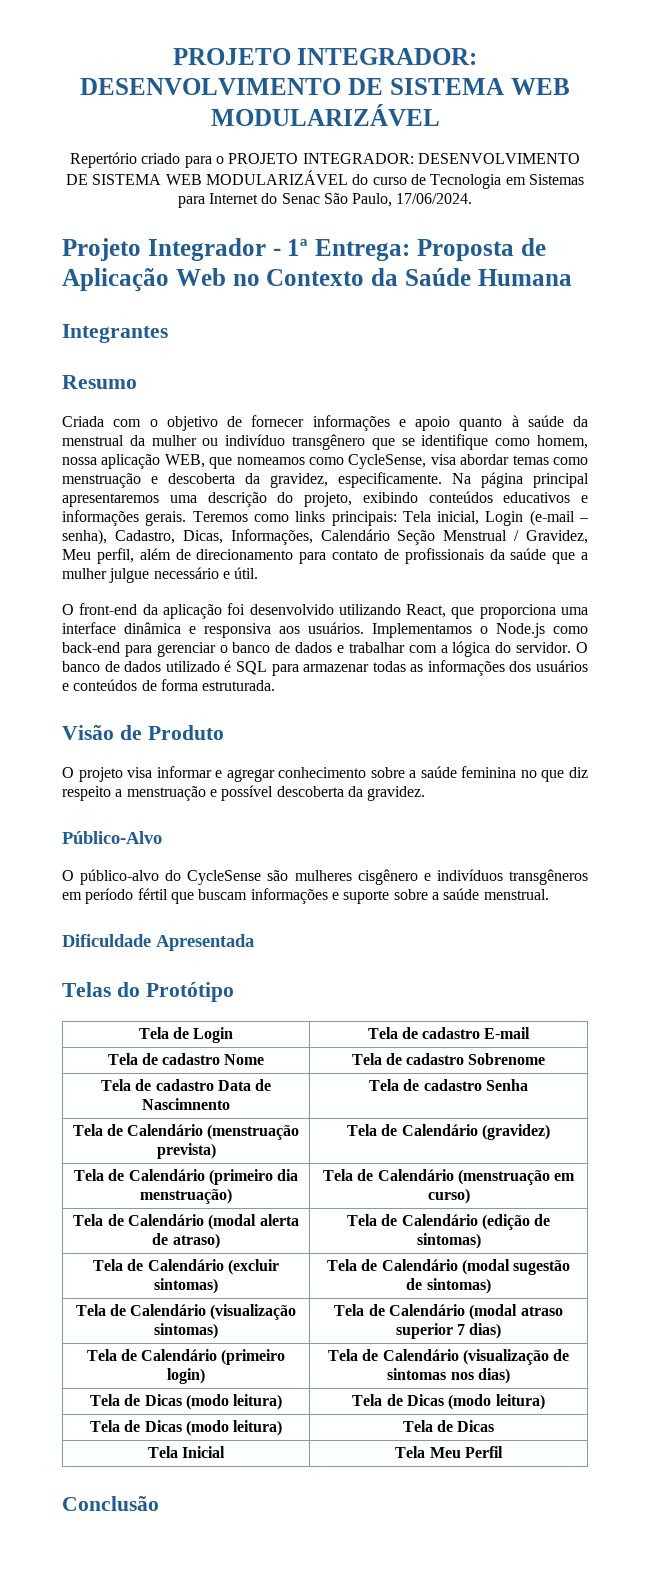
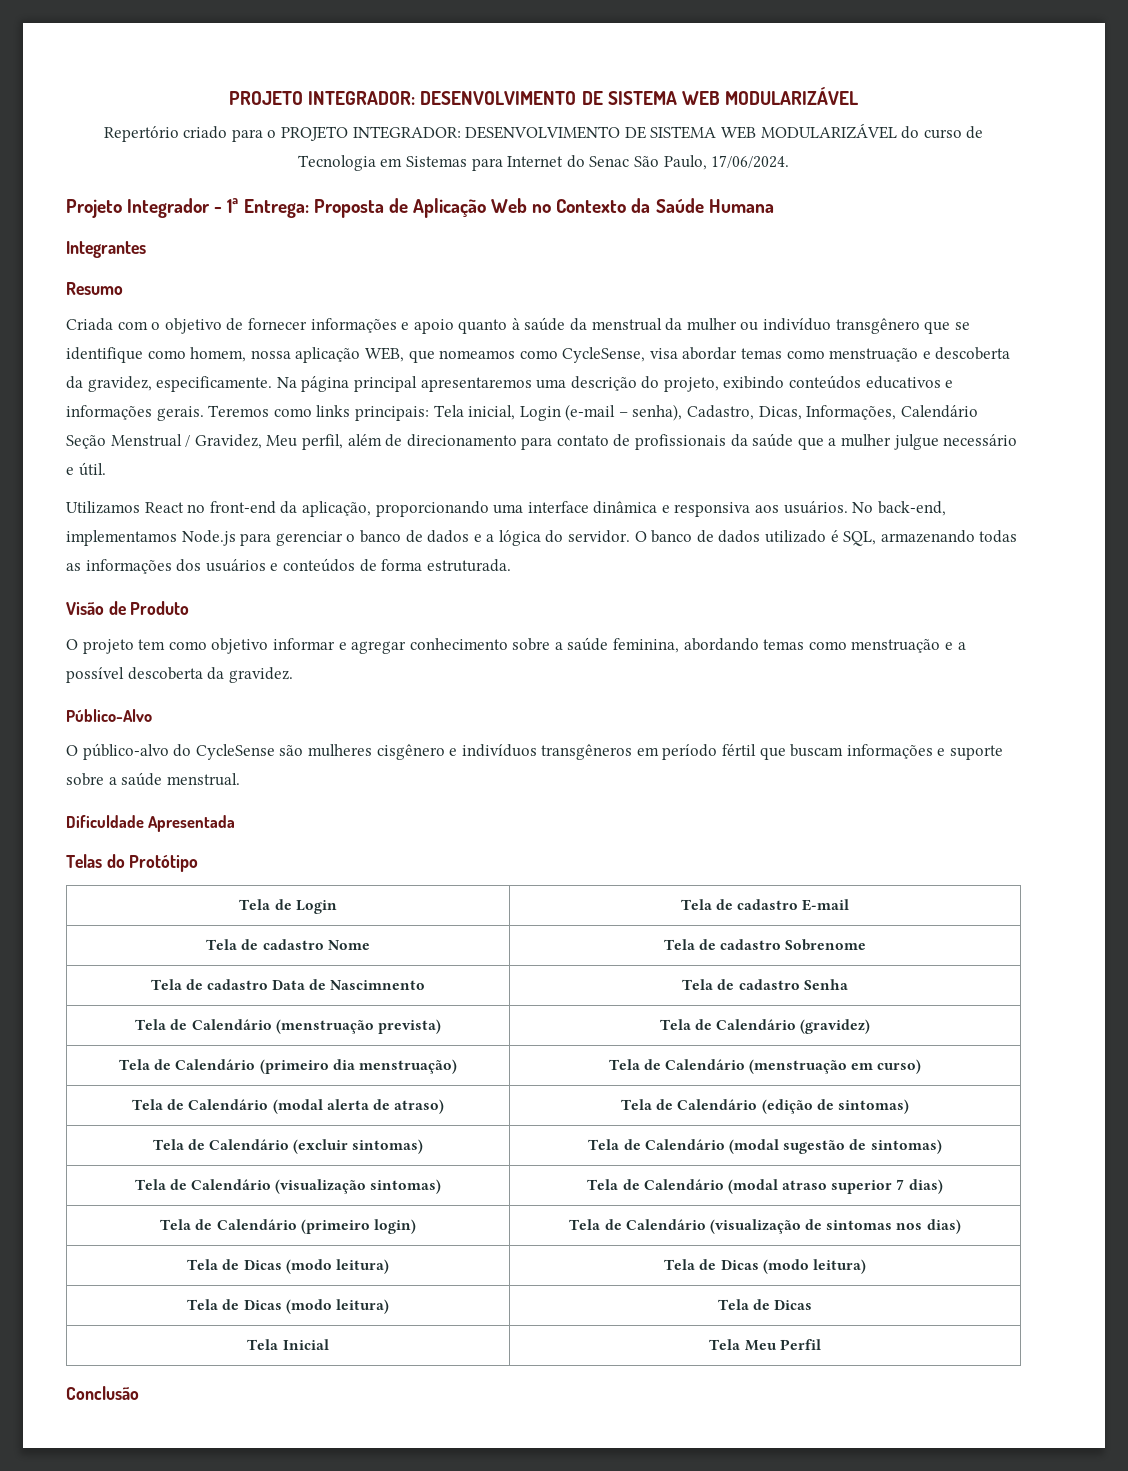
- O front-end da aplicação foi desenvolvido utilizando React, que proporciona uma interface dinâmica e responsiva aos usuários.
+ Utilizamos React no front-end da aplicação, proporcionando uma interface dinâmica e responsiva aos usuários.
- Implementamos o Node.js como back-end para gerenciar o banco de dados e trabalhar com a lógica do servidor.
+ No back-end, implementamos Node.js para gerenciar o banco de dados e a lógica do servidor.
- O banco de dados utilizado é SQL para armazenar todas as informações dos usuários e conteúdos de forma estruturada.
+ O banco de dados utilizado é SQL, armazenando todas as informações dos usuários e conteúdos de forma estruturada.
- O projeto visa informar e agregar conhecimento sobre a saúde feminina no que diz respeito a menstruação e possível descoberta da gravidez.
+ O projeto tem como objetivo informar e agregar conhecimento sobre a saúde feminina, abordando temas como menstruação e a possível descoberta da gravidez.

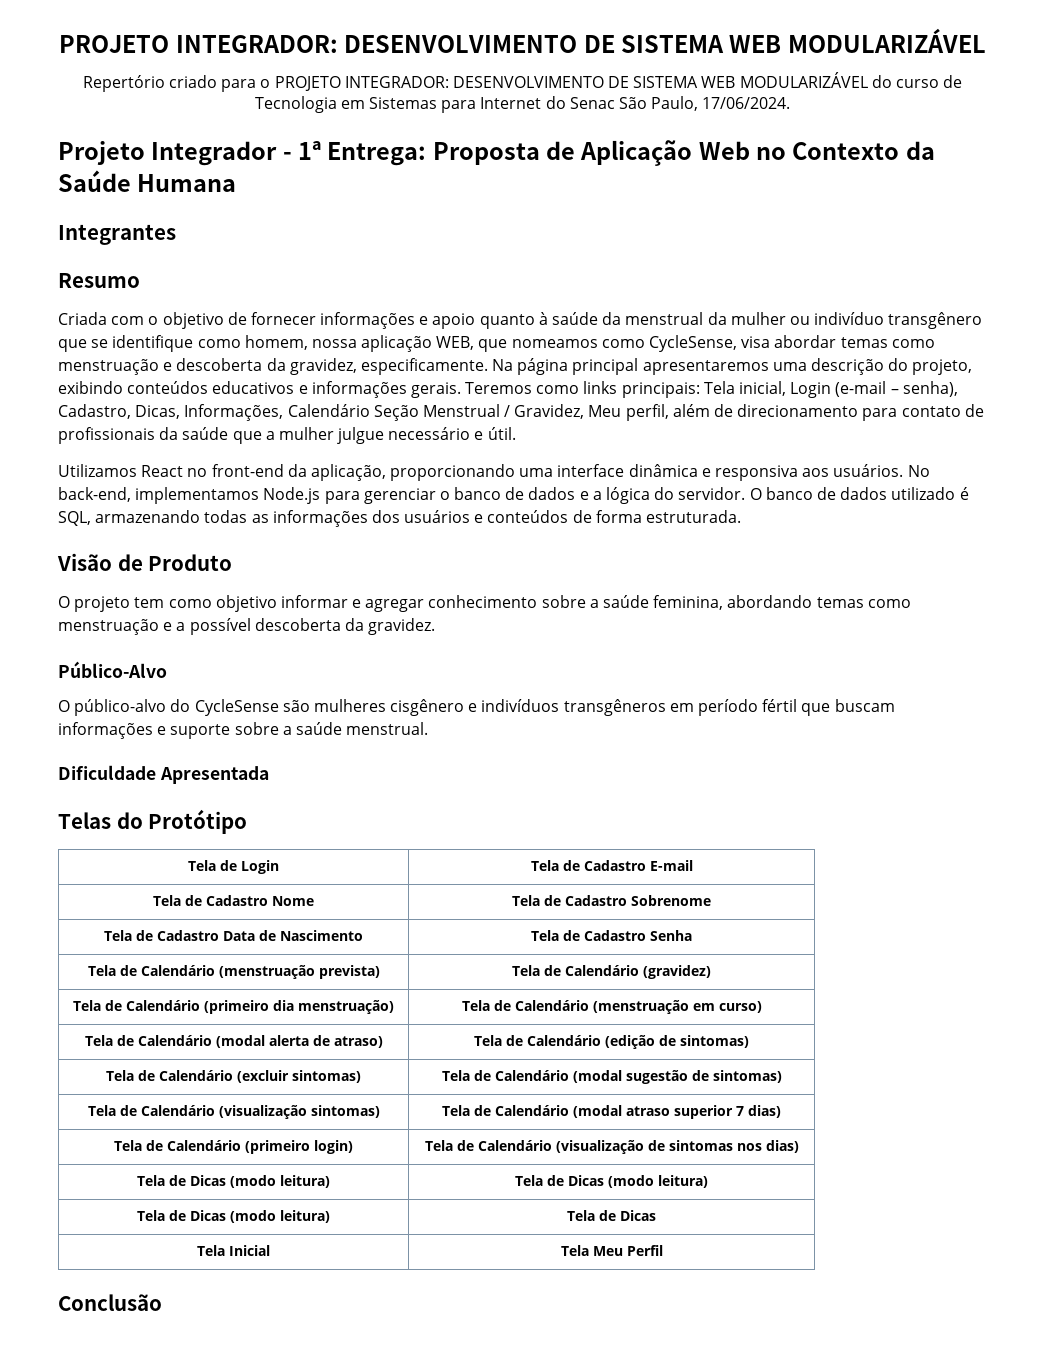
- Tela de Login | Tela de cadastro E-mail
+ Tela de Login | Tela de Cadastro E-mail
- Tela de cadastro Nome | Tela de cadastro Sobrenome
+ Tela de Cadastro Nome | Tela de Cadastro Sobrenome
- Tela de cadastro Data de Nascimnento | Tela de cadastro Senha
+ Tela de Cadastro Data de Nascimento | Tela de Cadastro Senha

